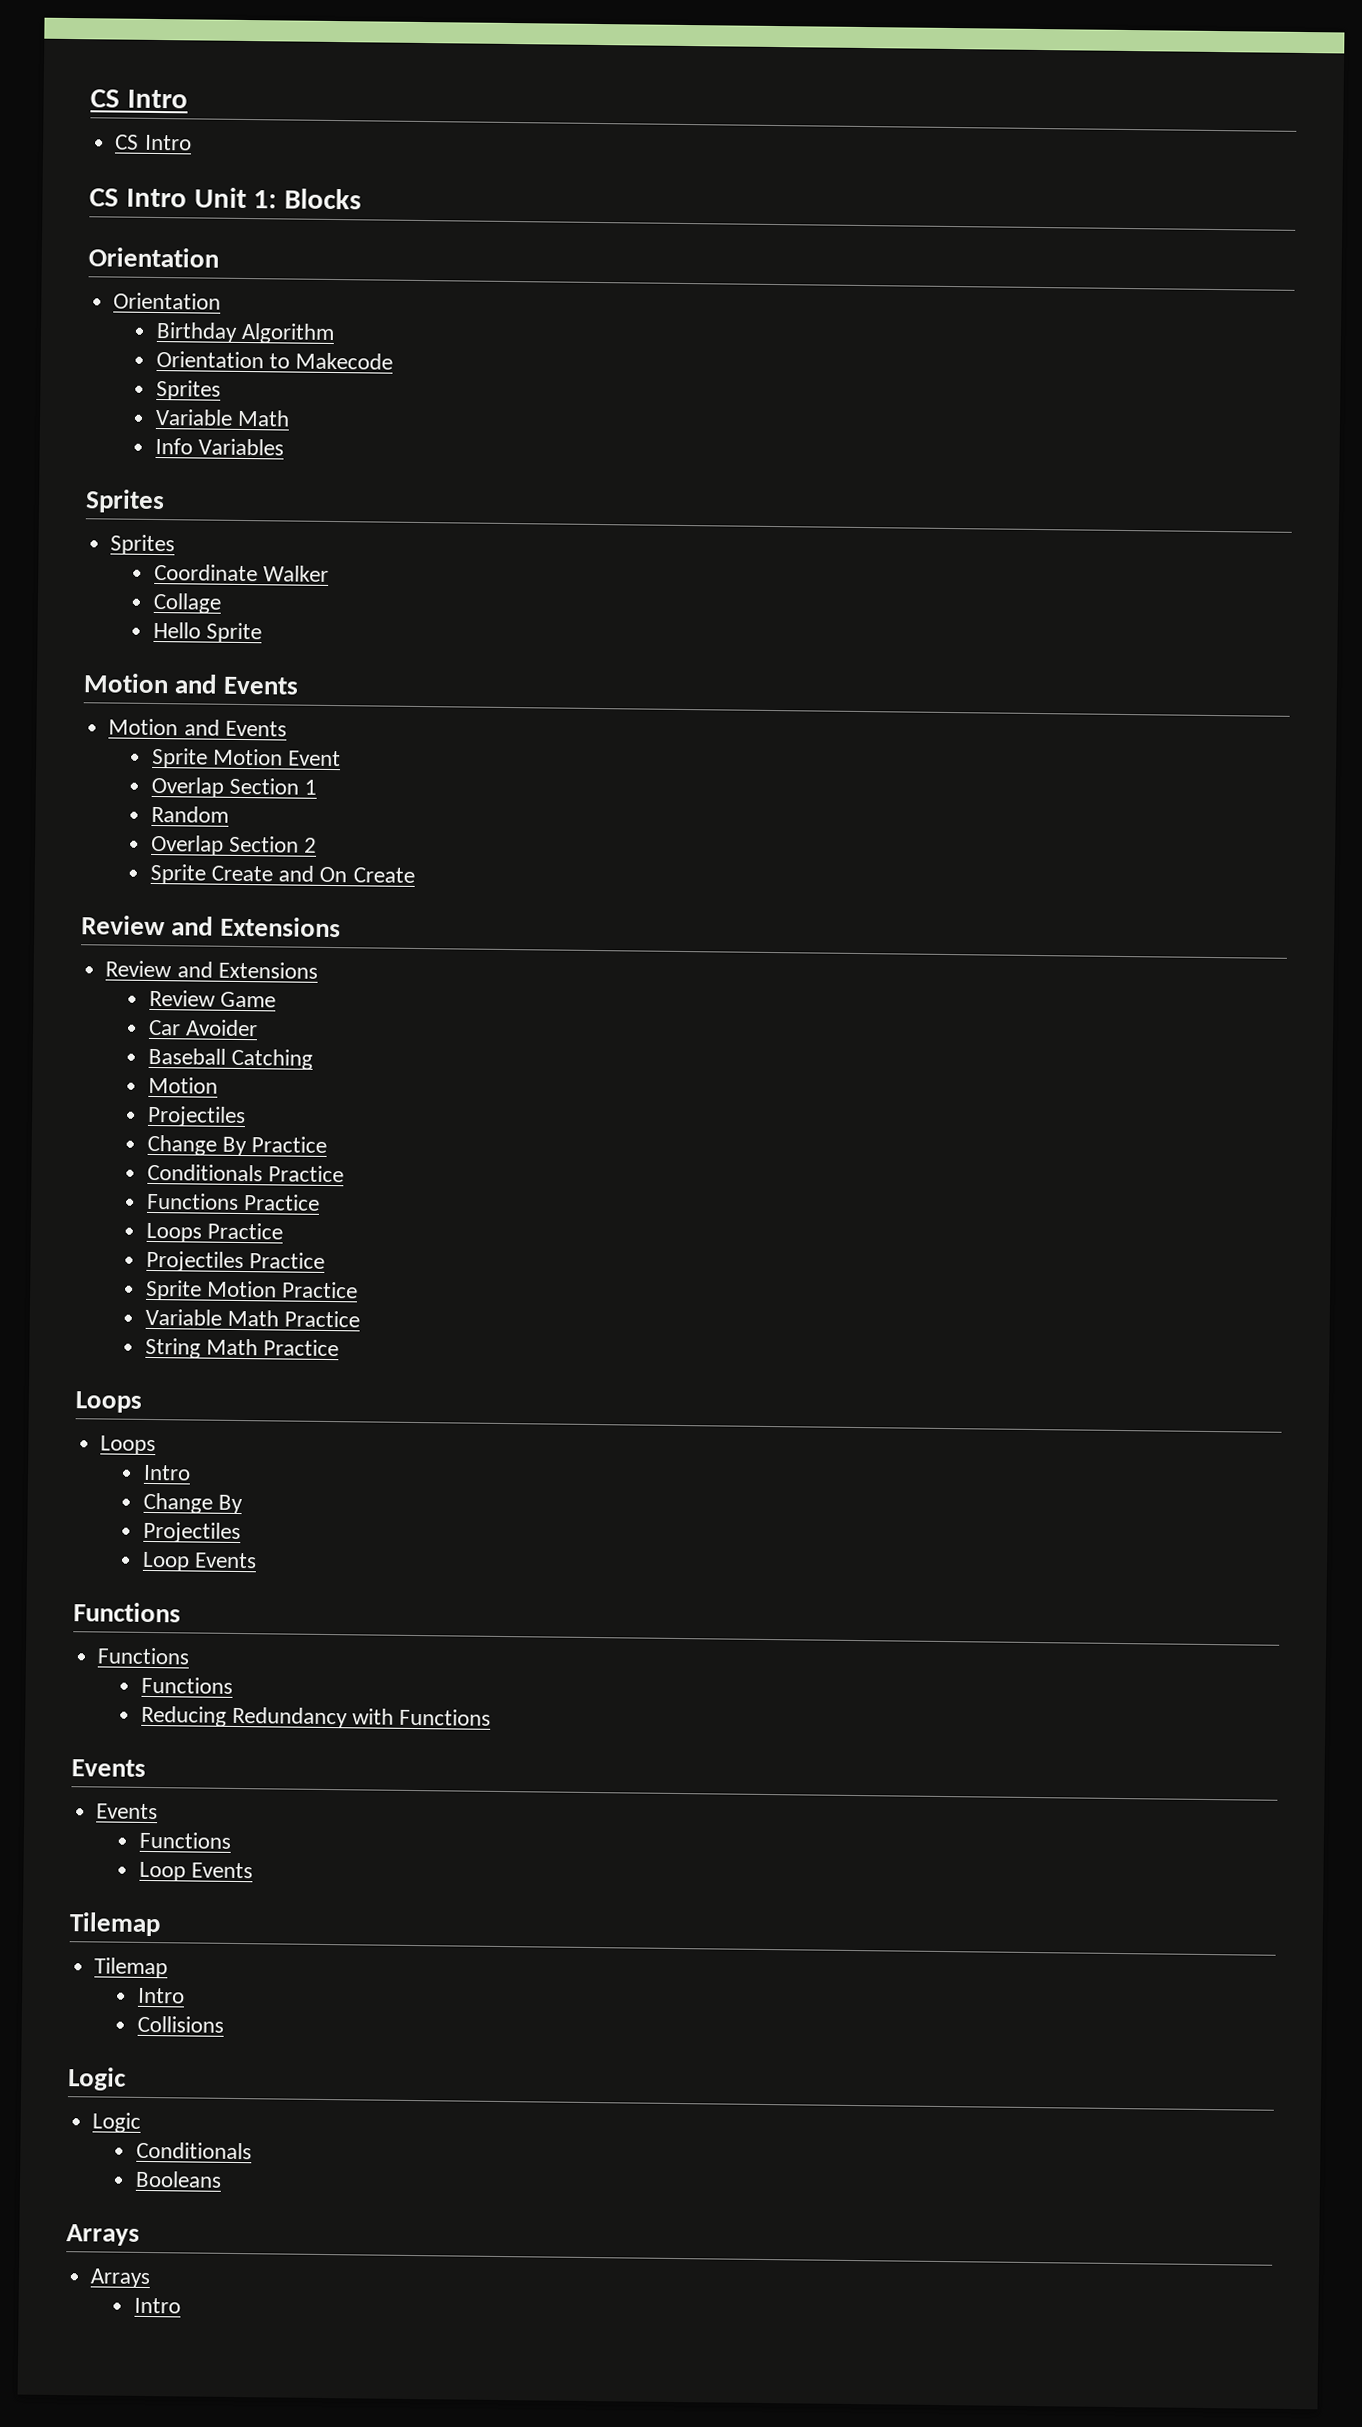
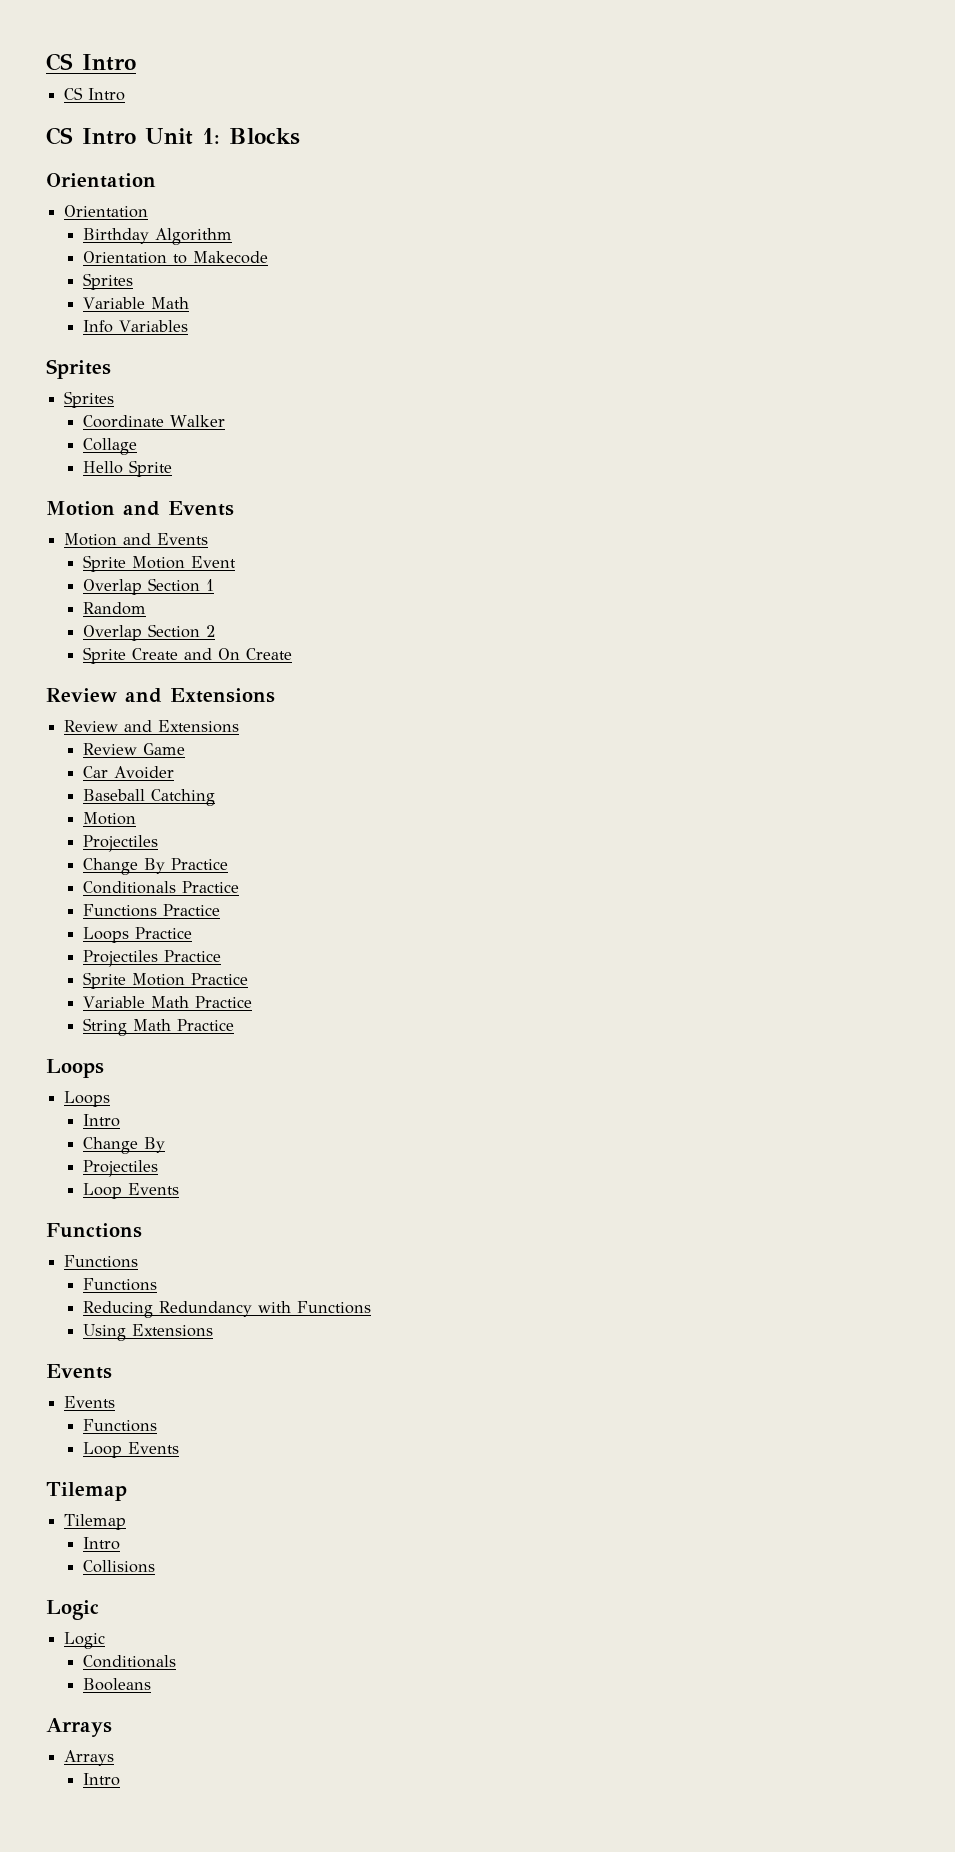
+ Using Extensions

